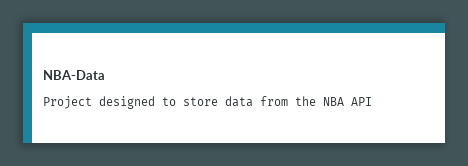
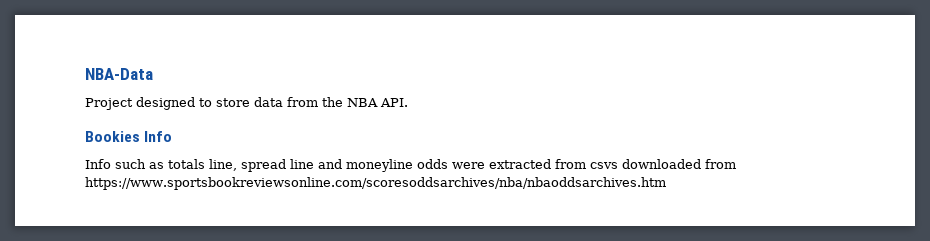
- Project designed to store data from the NBA API
+ Project designed to store data from the NBA API.
+ Bookies Info
+ Info such as totals line, spread line and moneyline odds were extracted from csvs downloaded from https://www.sportsbookreviewsonline.com/scoresoddsarchives/nba/nbaoddsarchives.htm

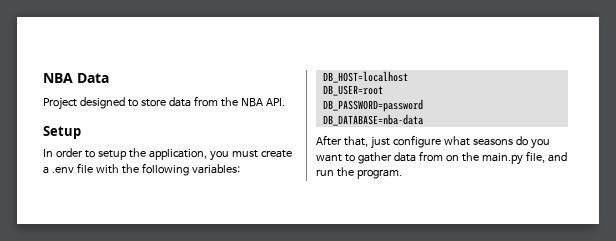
- NBA-Data
+ NBA Data
- Bookies Info
- Info such as totals line, spread line and moneyline odds were extracted from csvs downloaded from https://www.sportsbookreviewsonline.com/scoresoddsarchives/nba/nbaoddsarchives.htm
+ Setup
+ In order to setup the application, you must create a .env file with the following variables:
+ DB_HOST=localhost
+ DB_USER=root
+ DB_PASSWORD=password
+ DB_DATABASE=nba-data
+ After that, just configure what seasons do you want to gather data from on the main.py file, and run the program.

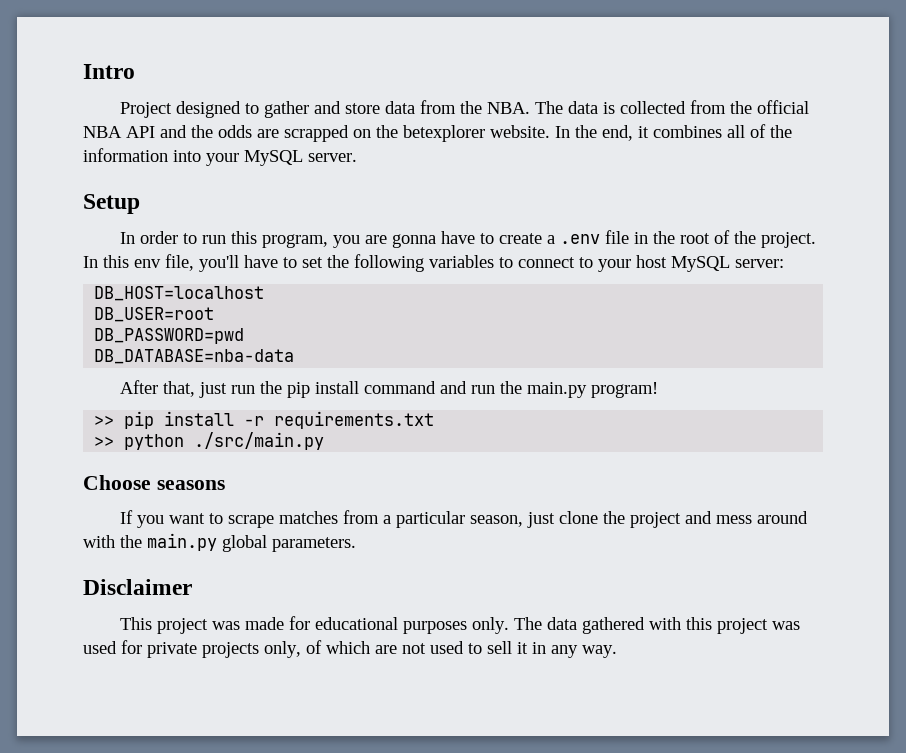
- NBA Data
+ Intro
- Project designed to store data from the NBA API.
+ Project designed to gather and store data from the NBA. The data is collected from the official NBA API and the odds are scrapped on the betexplorer website. In the end, it combines all of the information into your MySQL server.
  Setup
- In order to setup the application, you must create a .env file with the following variables:
+ In order to run this program, you are gonna have to create a .env file in the root of the project. In this env file, you'll have to set the following variables to connect to your host MySQL server:
- DB_PASSWORD=password
+ DB_PASSWORD=pwd
- After that, just configure what seasons do you want to gather data from on the main.py file, and run the program.
+ After that, just run the pip install command and run the main.py program!
+ >> pip install -r requirements.txt
+ >> python ./src/main.py
+ Choose seasons
+ If you want to scrape matches from a particular season, just clone the project and mess around with the main.py global parameters.
+ Disclaimer
+ This project was made for educational purposes only. The data gathered with this project was used for private projects only, of which are not used to sell it in any way.

